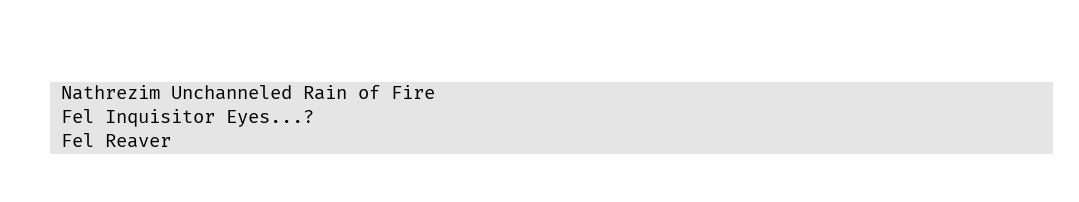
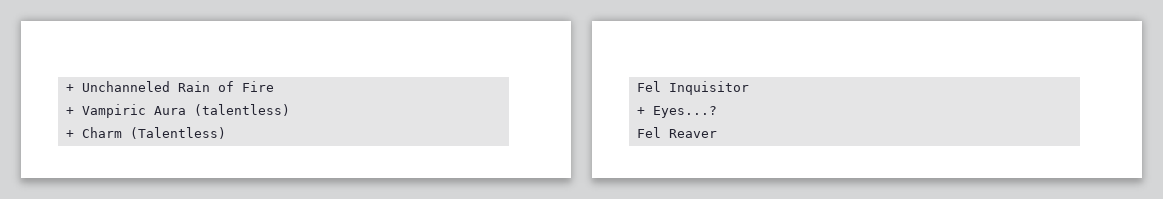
- Nathrezim Unchanneled Rain of Fire
+ + Unchanneled Rain of Fire
+ + Vampiric Aura (talentless)
+ + Charm (Talentless)
- Fel Inquisitor Eyes...?
+ Fel Inquisitor
+ + Eyes...?

